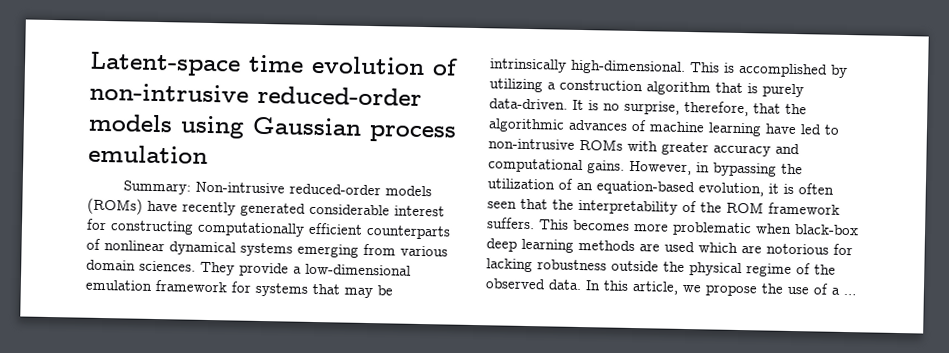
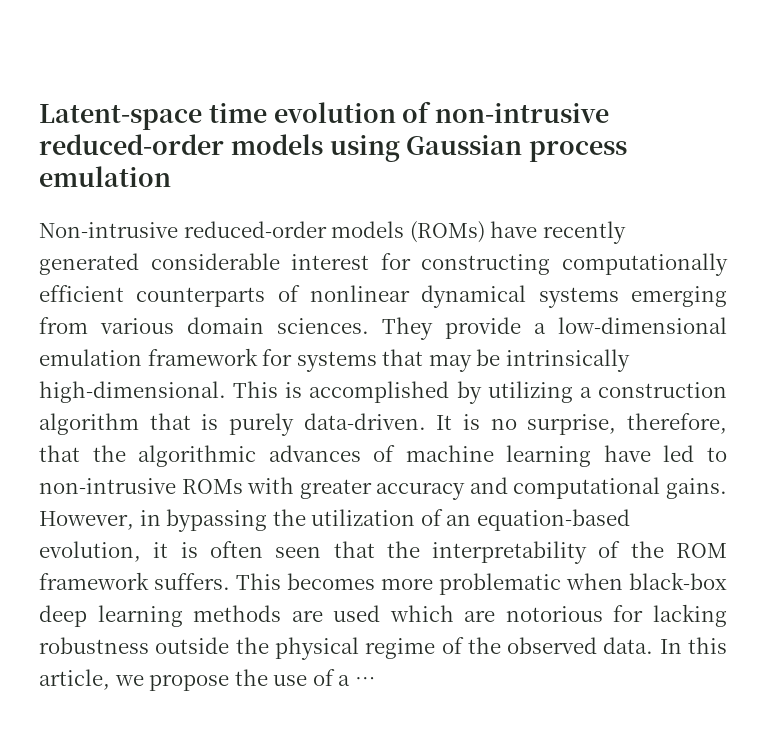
- Summary: Non-intrusive reduced-order models (ROMs) have recently generated considerable interest for constructing computationally efficient counterparts of nonlinear dynamical systems emerging from various domain sciences.
+ Non-intrusive reduced-order models (ROMs) have recently generated considerable interest for constructing computationally efficient counterparts of nonlinear dynamical systems emerging from various domain sciences.

